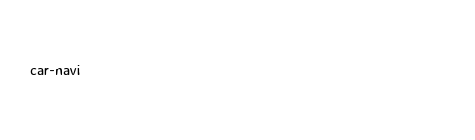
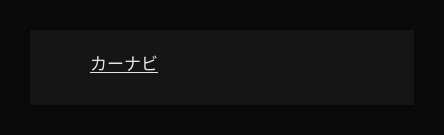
- car-navi
+ カーナビ

